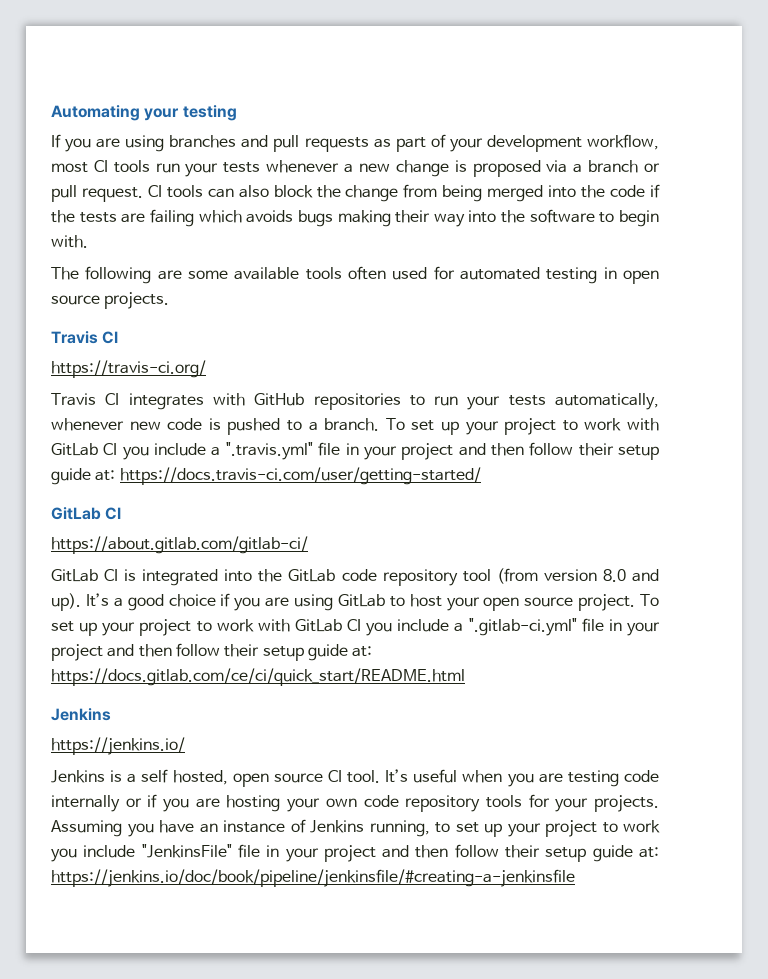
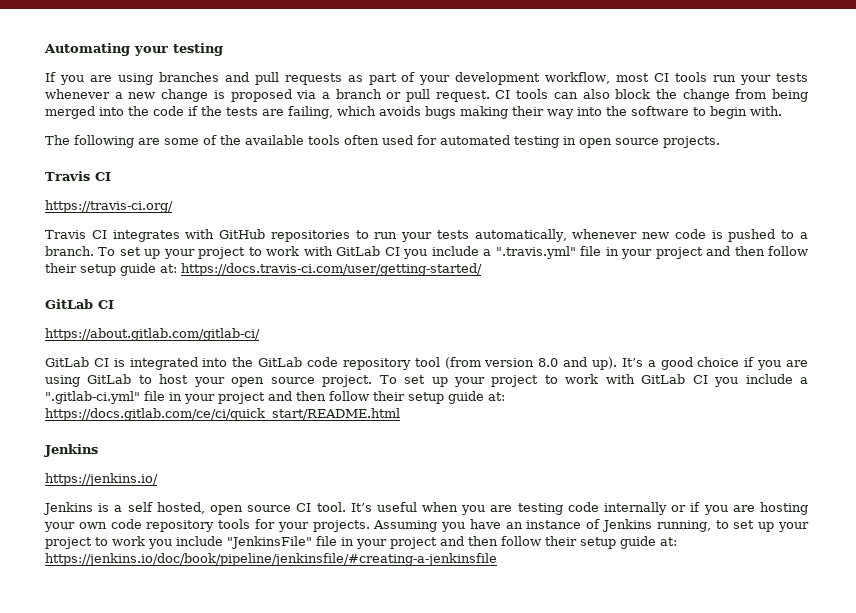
- CI tools can also block the change from being merged into the code if the tests are failing which avoids bugs making their way into the software to begin with.
+ CI tools can also block the change from being merged into the code if the tests are failing, which avoids bugs making their way into the software to begin with.
- The following are some available tools often used for automated testing in open source projects.
+ The following are some of the available tools often used for automated testing in open source projects.

